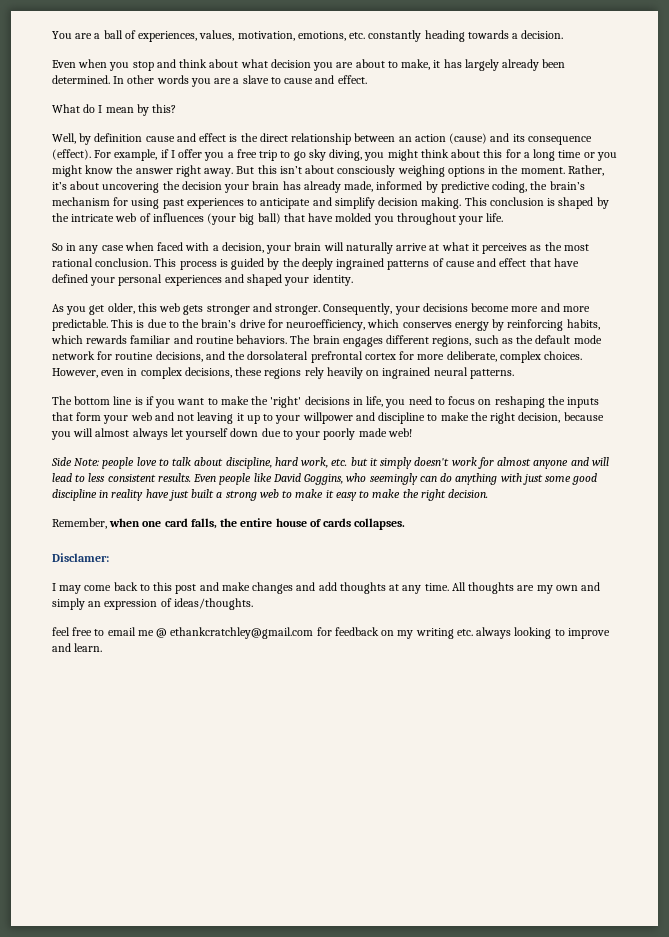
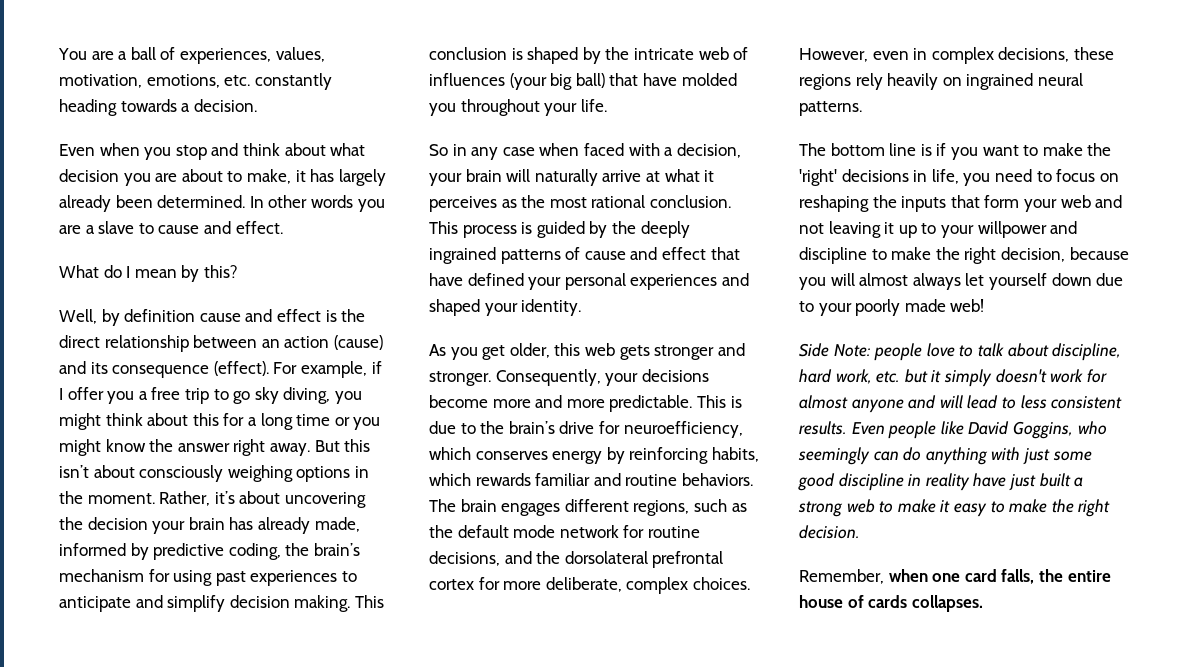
- Disclamer:
- I may come back to this post and make changes and add thoughts at any time. All thoughts are my own and simply an expression of ideas/thoughts.
- feel free to email me @ ethankcratchley@gmail.com for feedback on my writing etc. always looking to improve and learn.

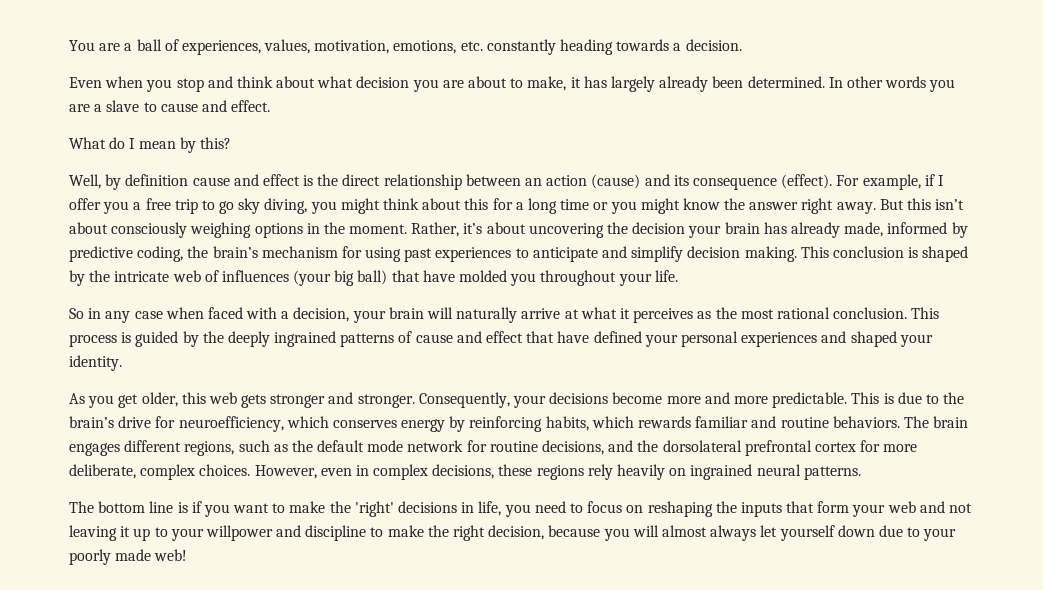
- Side Note: people love to talk about discipline, hard work, etc. but it simply doesn't work for almost anyone and will lead to less consistent results. Even people like David Goggins, who seemingly can do anything with just some good discipline in reality have just built a strong web to make it easy to make the right decision.
- Remember, when one card falls, the entire house of cards collapses.

